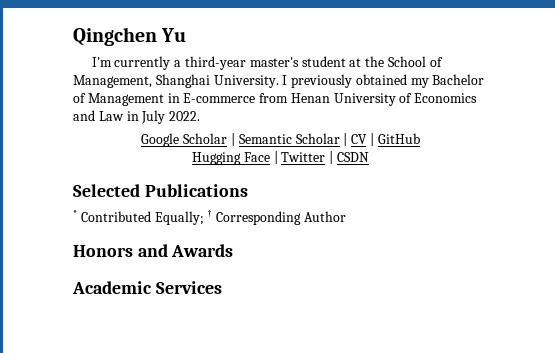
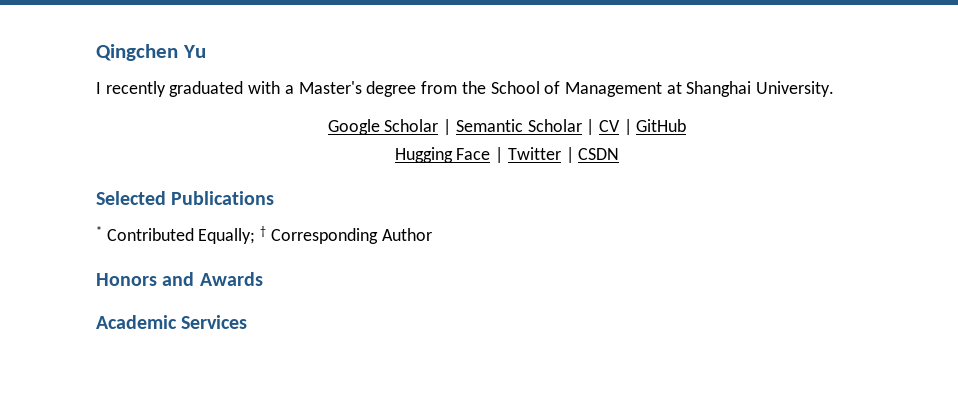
- I'm currently a third-year master's student at the School of Management, Shanghai University. I previously obtained my Bachelor of Management in E-commerce from Henan University of Economics and Law in July 2022.
+ I recently graduated with a Master's degree from the School of Management at Shanghai University.

